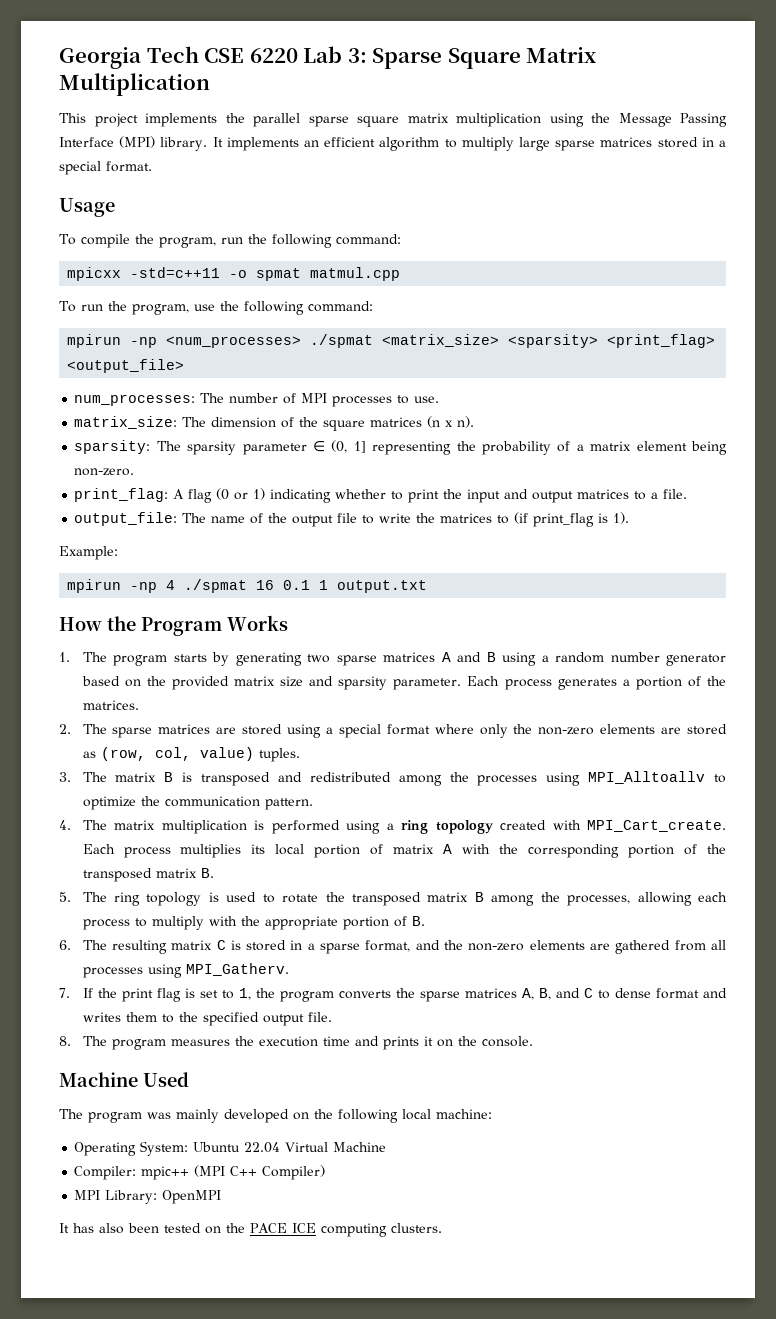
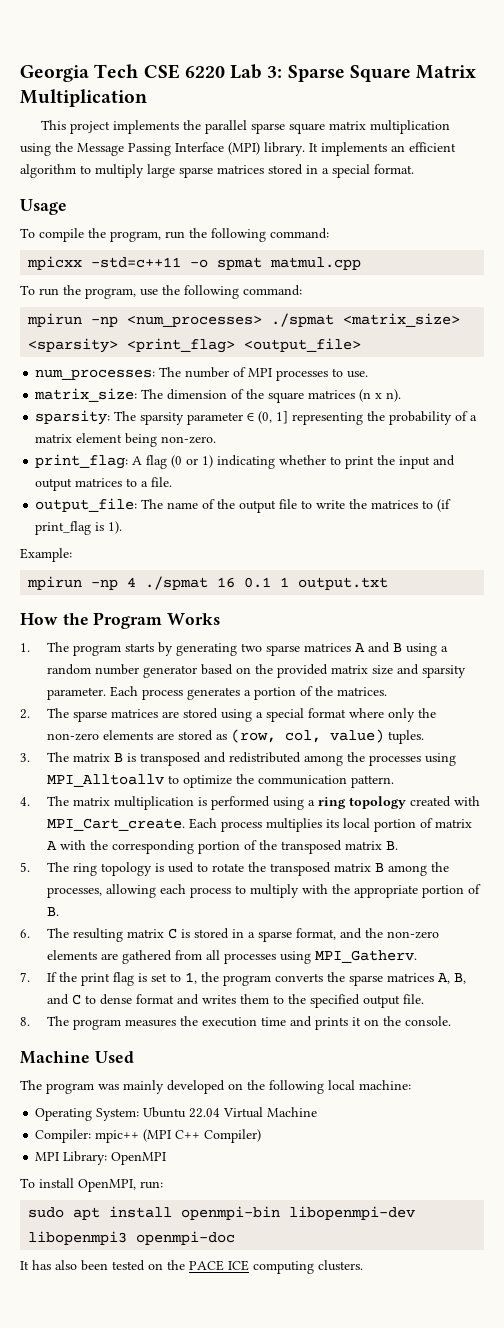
+ To install OpenMPI, run:
+ sudo apt install openmpi-bin libopenmpi-dev libopenmpi3 openmpi-doc

